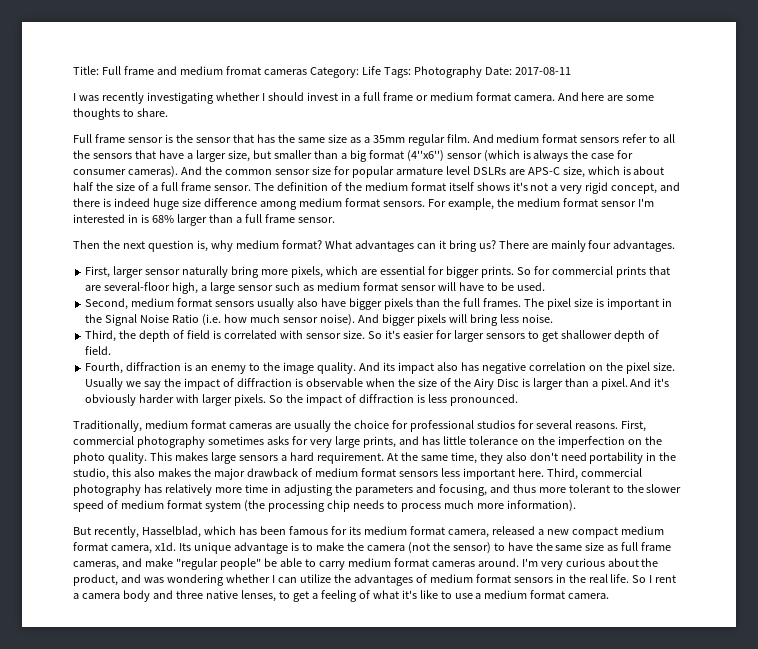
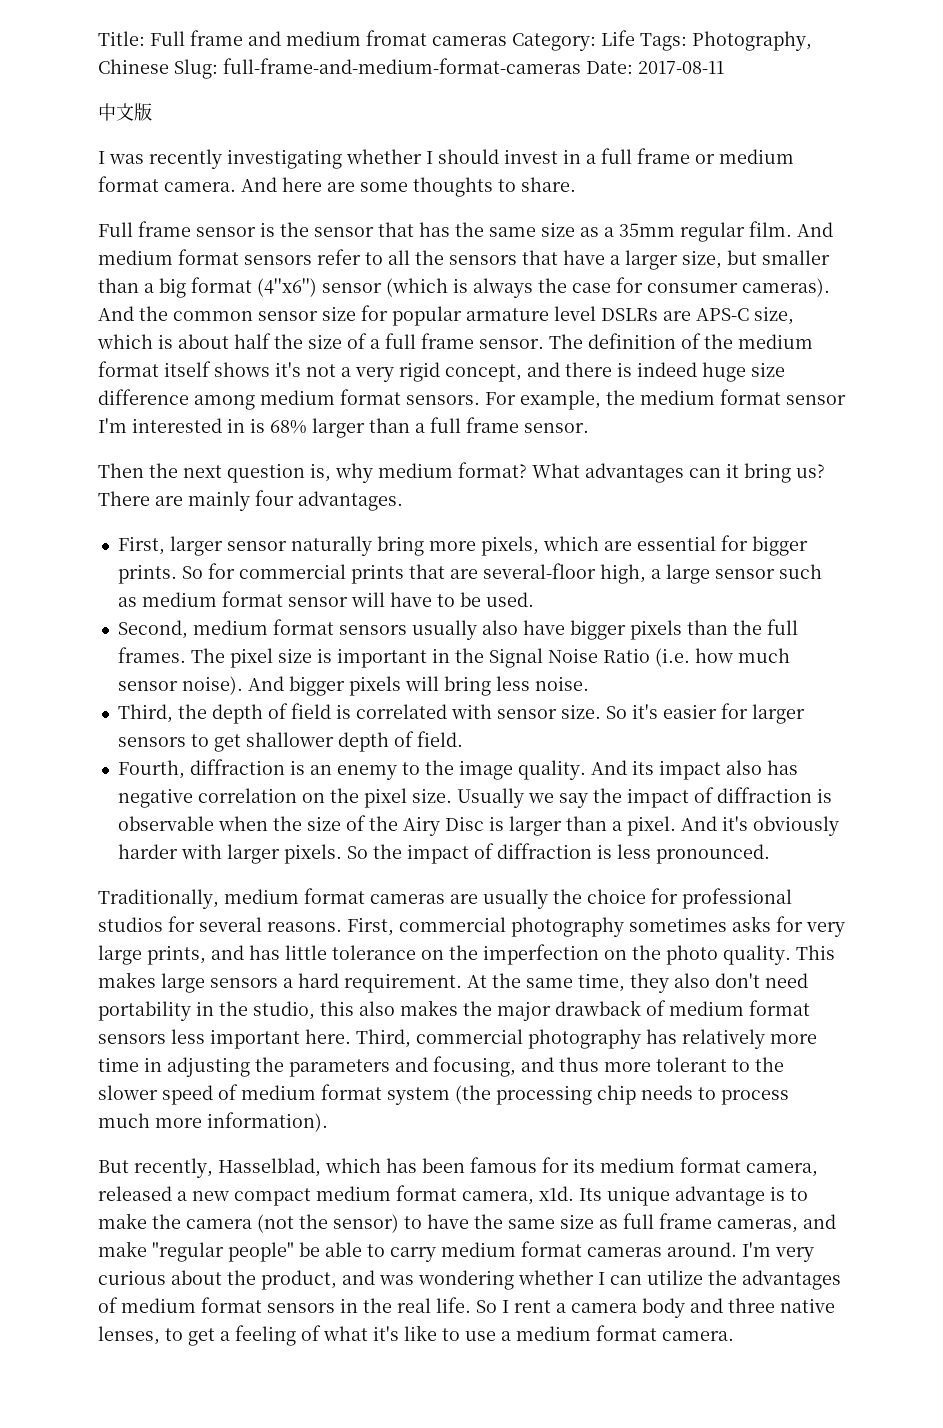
- Title: Full frame and medium fromat cameras Category: Life Tags: Photography Date: 2017-08-11
+ Title: Full frame and medium fromat cameras Category: Life Tags: Photography, Chinese Slug: full-frame-and-medium-format-cameras Date: 2017-08-11
+ 中文版

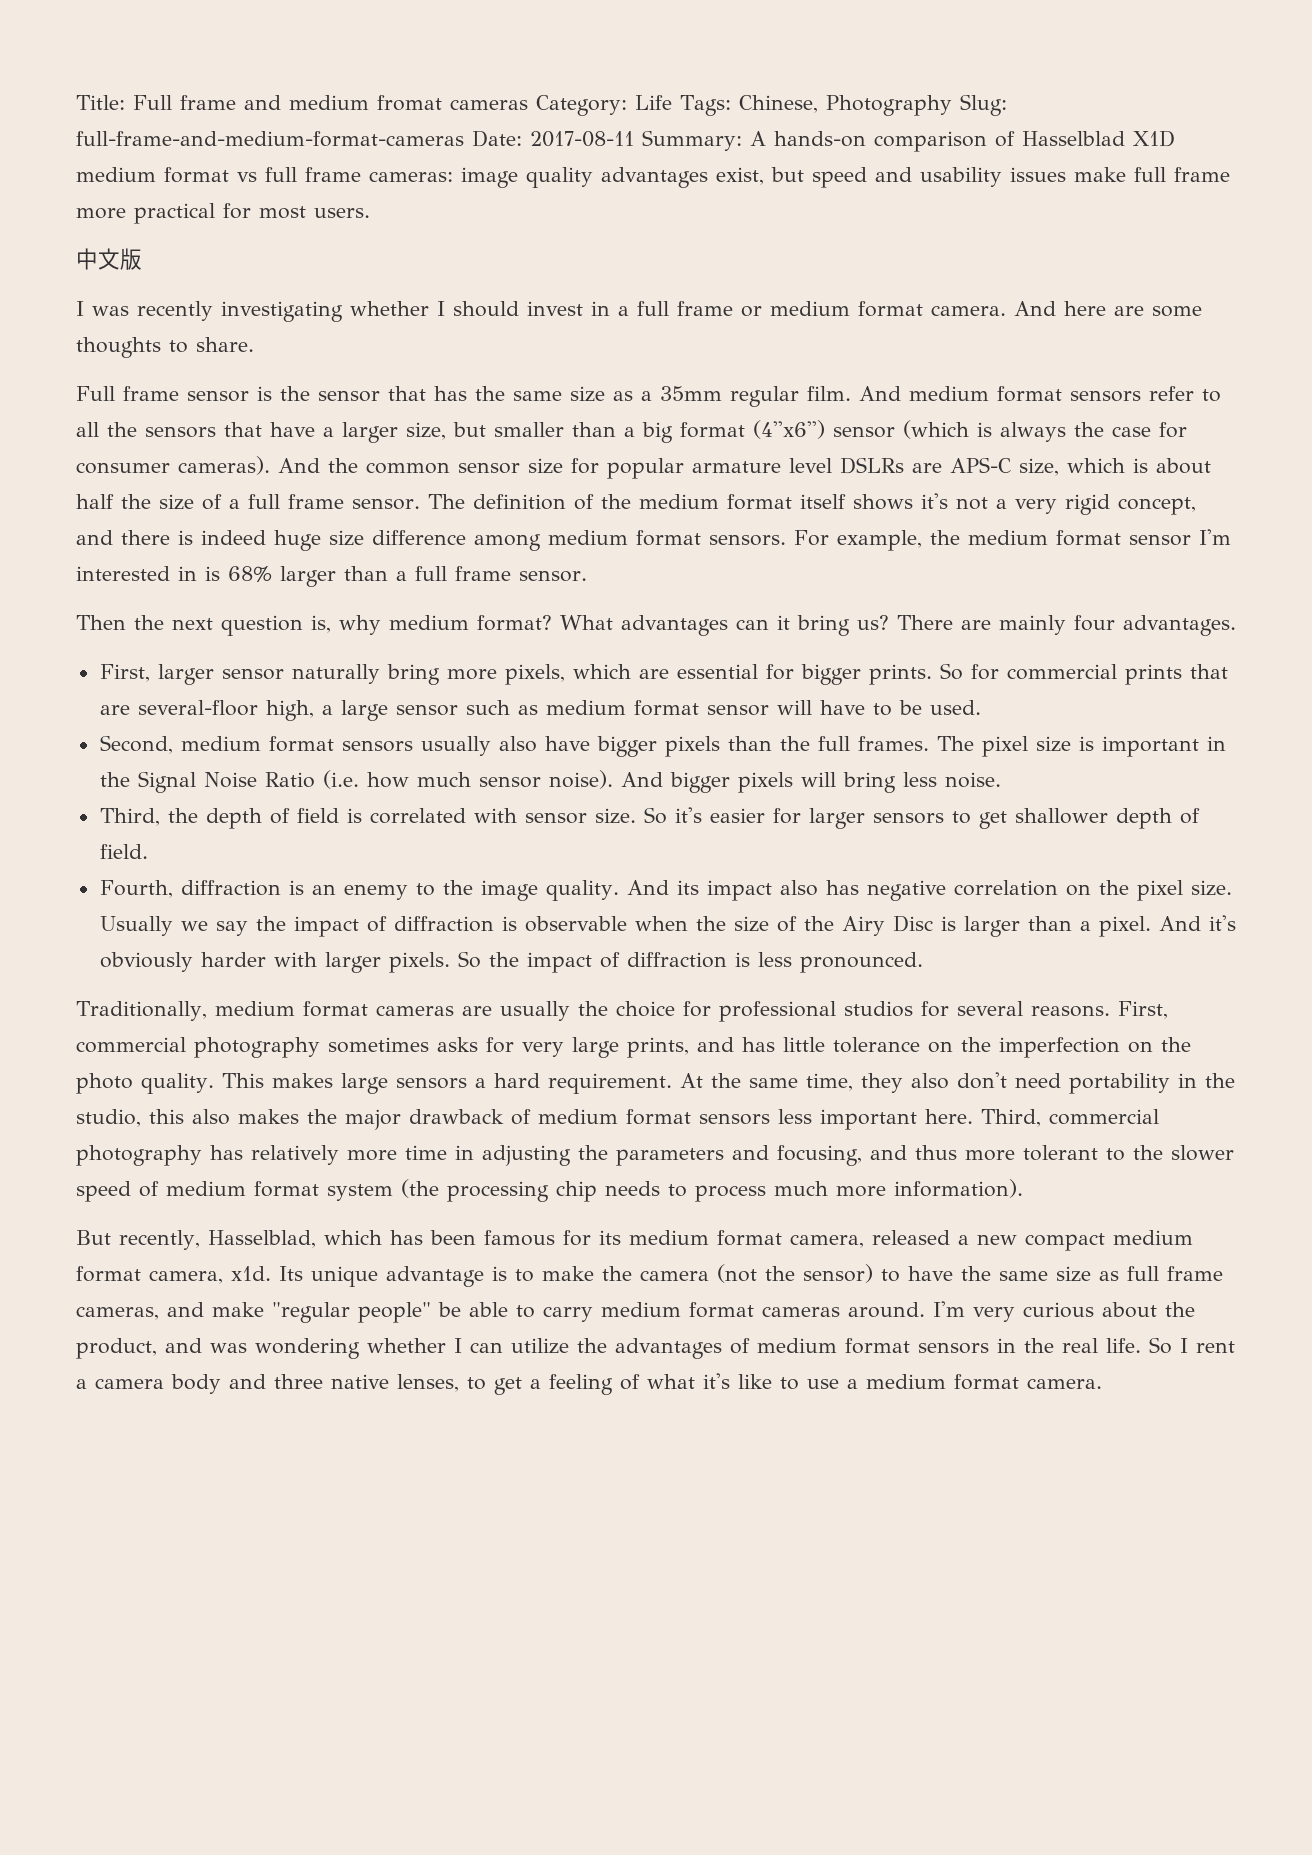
- Title: Full frame and medium fromat cameras Category: Life Tags: Photography, Chinese Slug: full-frame-and-medium-format-cameras Date: 2017-08-11
+ Title: Full frame and medium fromat cameras Category: Life Tags: Chinese, Photography Slug: full-frame-and-medium-format-cameras Date: 2017-08-11 Summary: A hands-on comparison of Hasselblad X1D medium format vs full frame cameras: image quality advantages exist, but speed and usability issues make full frame more practical for most users.

